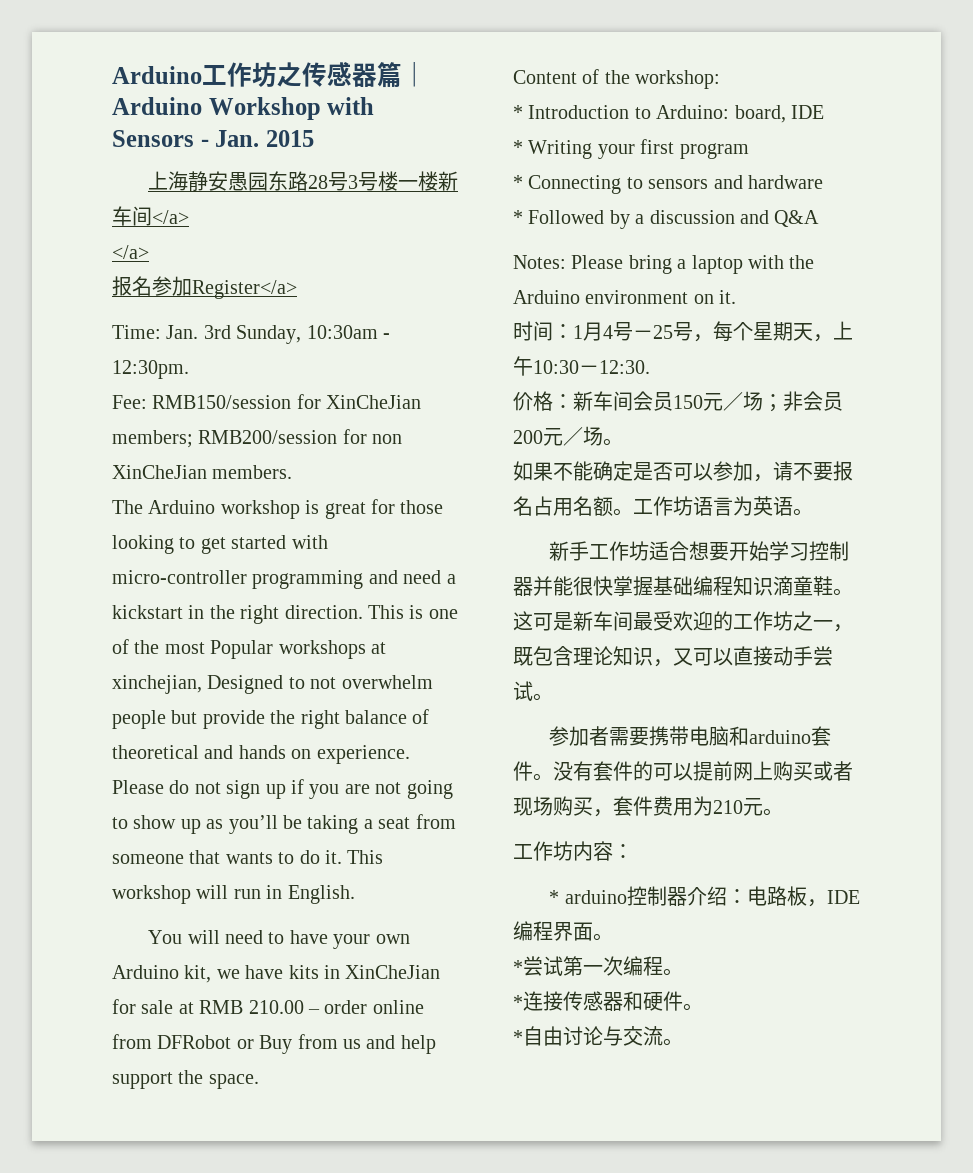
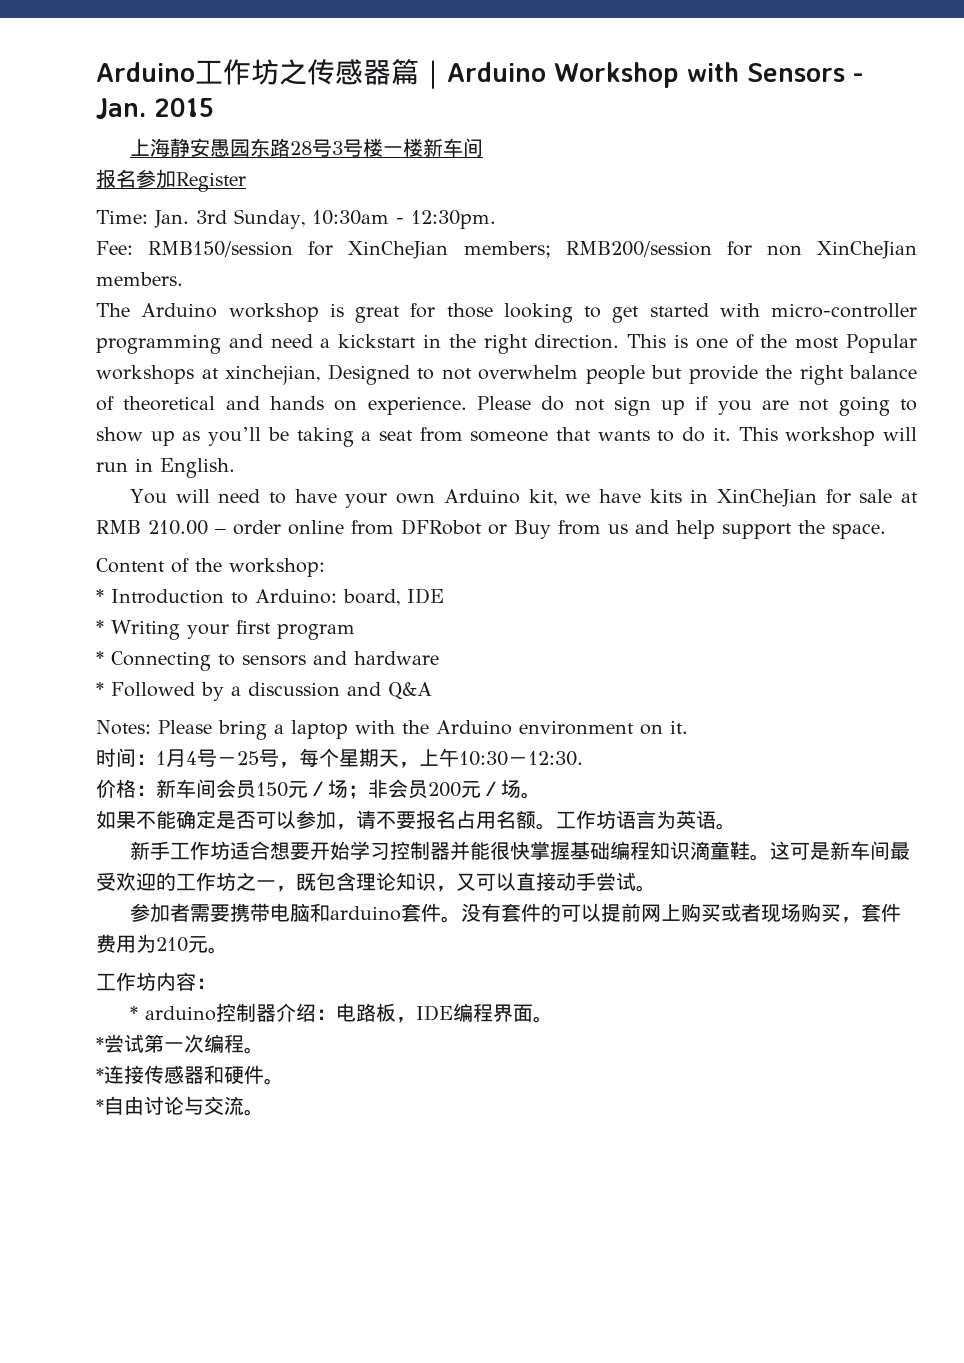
- 上海静安愚园东路28号3号楼一楼新车间</a>
- </a>
+ 上海静安愚园东路28号3号楼一楼新车间
- 报名参加Register</a>
+ 报名参加Register

